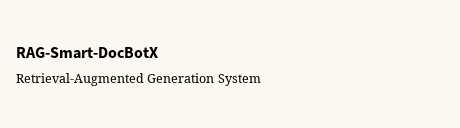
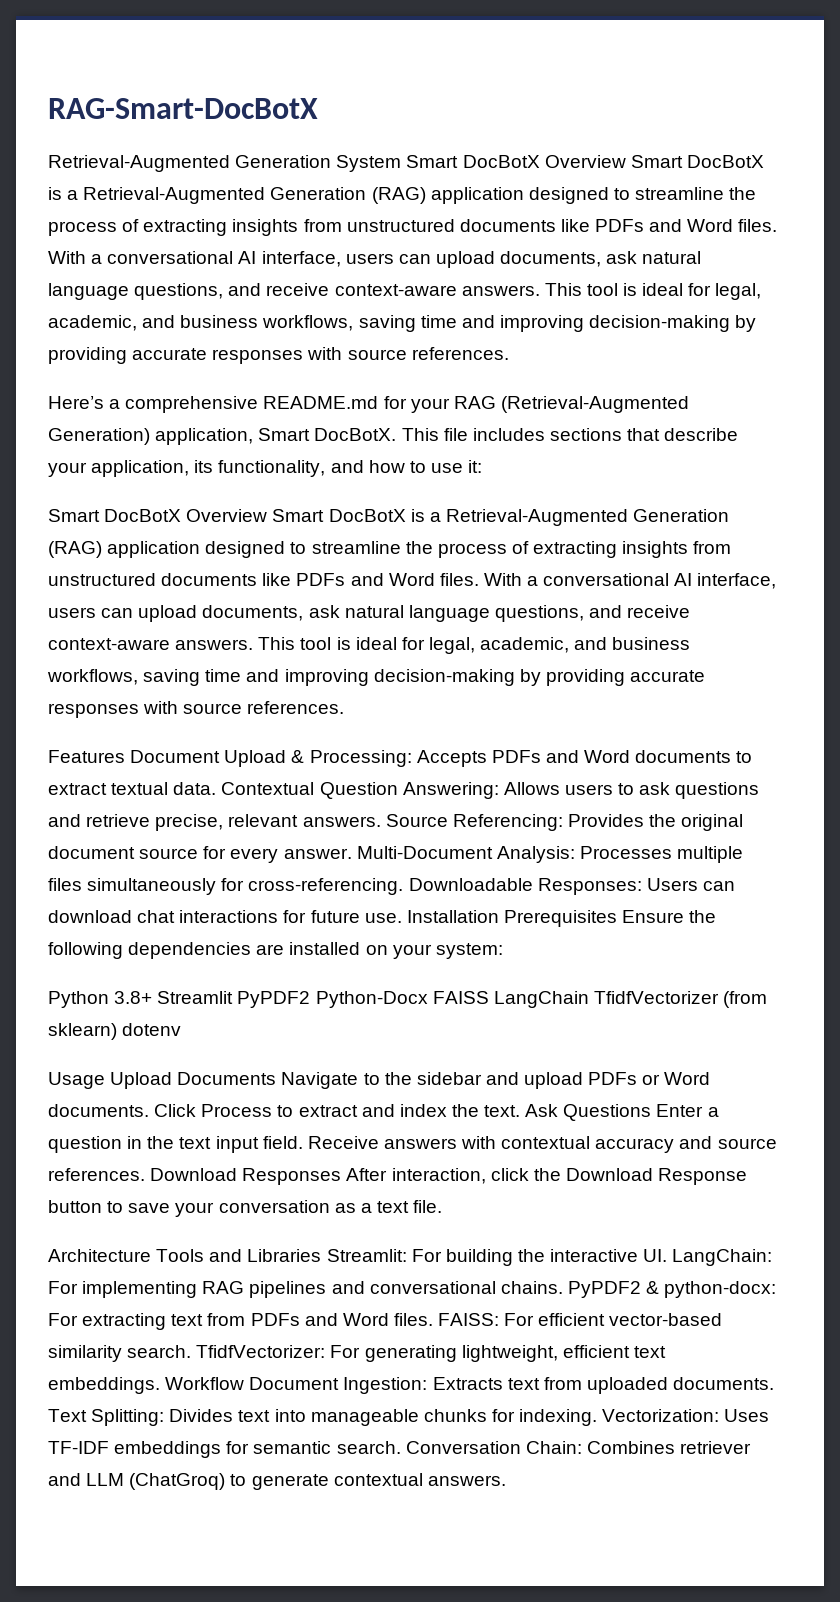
- Retrieval-Augmented Generation System
+ Retrieval-Augmented Generation System Smart DocBotX Overview Smart DocBotX is a Retrieval-Augmented Generation (RAG) application designed to streamline the process of extracting insights from unstructured documents like PDFs and Word files. With a conversational AI interface, users can upload documents, ask natural language questions, and receive context-aware answers. This tool is ideal for legal, academic, and business workflows, saving time and improving decision-making by providing accurate responses with source references.
+ Here’s a comprehensive README.md for your RAG (Retrieval-Augmented Generation) application, Smart DocBotX. This file includes sections that describe your application, its functionality, and how to use it:
+ Smart DocBotX Overview Smart DocBotX is a Retrieval-Augmented Generation (RAG) application designed to streamline the process of extracting insights from unstructured documents like PDFs and Word files. With a conversational AI interface, users can upload documents, ask natural language questions, and receive context-aware answers. This tool is ideal for legal, academic, and business workflows, saving time and improving decision-making by providing accurate responses with source references.
+ Features Document Upload & Processing: Accepts PDFs and Word documents to extract textual data. Contextual Question Answering: Allows users to ask questions and retrieve precise, relevant answers. Source Referencing: Provides the original document source for every answer. Multi-Document Analysis: Processes multiple files simultaneously for cross-referencing. Downloadable Responses: Users can download chat interactions for future use. Installation Prerequisites Ensure the following dependencies are installed on your system:
+ Python 3.8+ Streamlit PyPDF2 Python-Docx FAISS LangChain TfidfVectorizer (from sklearn) dotenv
+ Usage Upload Documents Navigate to the sidebar and upload PDFs or Word documents. Click Process to extract and index the text. Ask Questions Enter a question in the text input field. Receive answers with contextual accuracy and source references. Download Responses After interaction, click the Download Response button to save your conversation as a text file.
+ Architecture Tools and Libraries Streamlit: For building the interactive UI. LangChain: For implementing RAG pipelines and conversational chains. PyPDF2 & python-docx: For extracting text from PDFs and Word files. FAISS: For efficient vector-based similarity search. TfidfVectorizer: For generating lightweight, efficient text embeddings. Workflow Document Ingestion: Extracts text from uploaded documents. Text Splitting: Divides text into manageable chunks for indexing. Vectorization: Uses TF-IDF embeddings for semantic search. Conversation Chain: Combines retriever and LLM (ChatGroq) to generate contextual answers.

